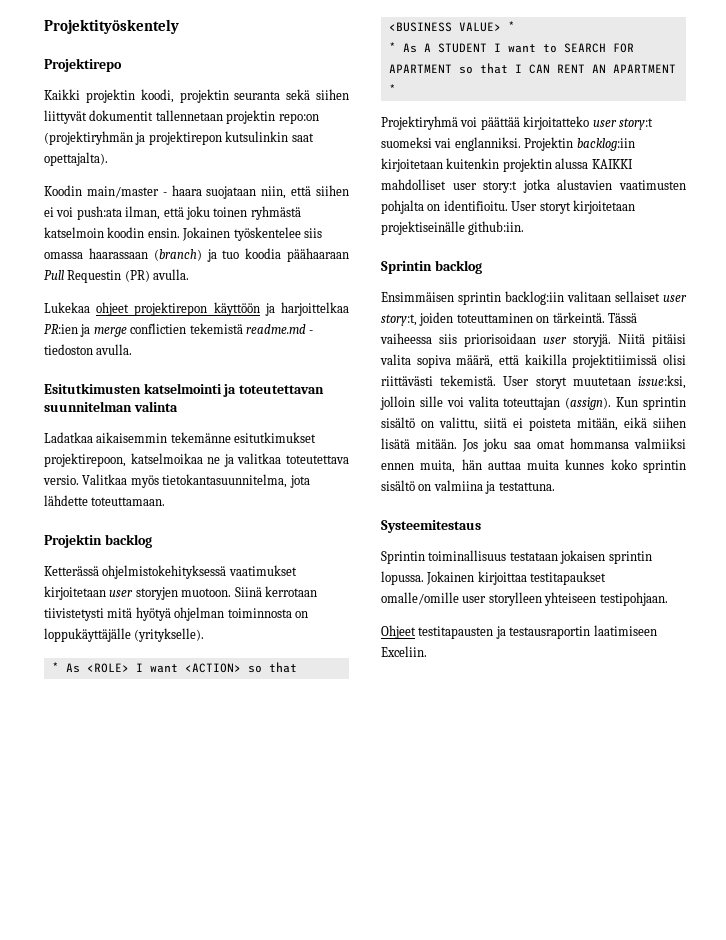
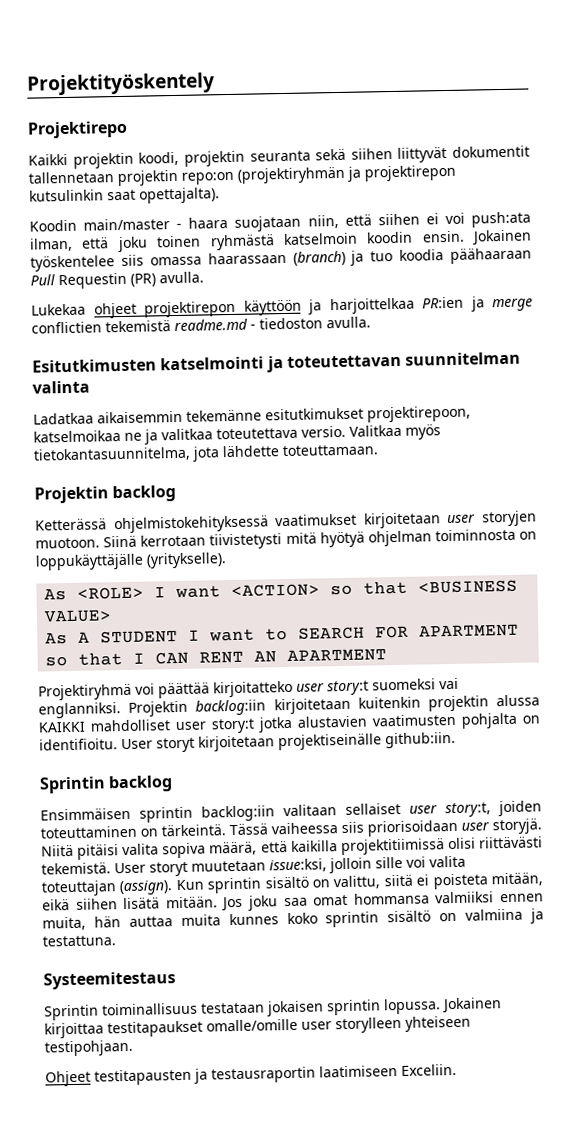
- * As <ROLE> I want <ACTION> so that <BUSINESS VALUE> *
- * As A STUDENT I want to SEARCH FOR APARTMENT so that I CAN RENT AN APARTMENT *
+ As <ROLE> I want <ACTION> so that <BUSINESS VALUE>
+ As A STUDENT I want to SEARCH FOR APARTMENT so that I CAN RENT AN APARTMENT

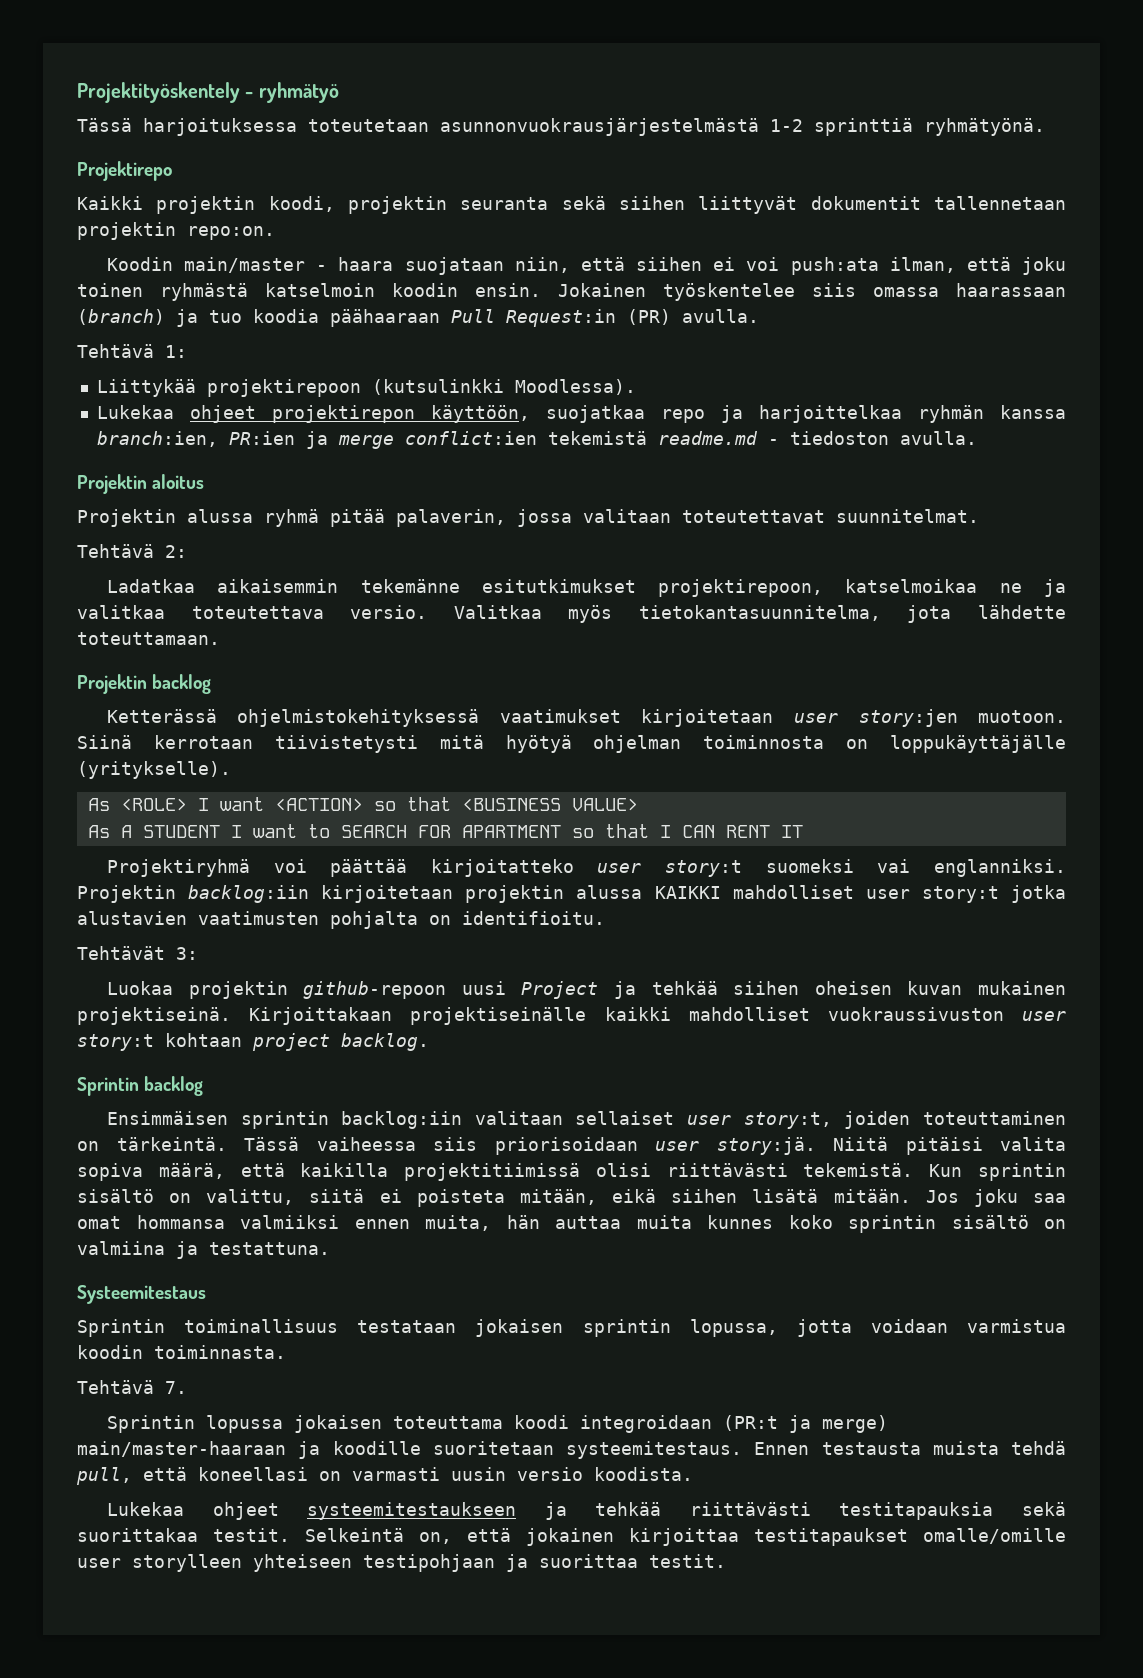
- Projektityöskentely
+ Projektityöskentely - ryhmätyö
+ Tässä harjoituksessa toteutetaan asunnonvuokrausjärjestelmästä 1-2 sprinttiä ryhmätyönä.
- Kaikki projektin koodi, projektin seuranta sekä siihen liittyvät dokumentit tallennetaan projektin repo:on (projektiryhmän ja projektirepon kutsulinkin saat opettajalta).
+ Kaikki projektin koodi, projektin seuranta sekä siihen liittyvät dokumentit tallennetaan projektin repo:on.
- Jokainen työskentelee siis omassa haarassaan (branch) ja tuo koodia päähaaraan Pull Requestin (PR) avulla.
+ Jokainen työskentelee siis omassa haarassaan (branch) ja tuo koodia päähaaraan Pull Request:in (PR) avulla.
- Lukekaa ohjeet projektirepon käyttöön ja harjoittelkaa PR:ien ja merge conflictien tekemistä readme.md - tiedoston avulla.
+ Tehtävä 1:
+ Liittykää projektirepoon (kutsulinkki Moodlessa).
+ Lukekaa ohjeet projektirepon käyttöön, suojatkaa repo ja harjoittelkaa ryhmän kanssa branch:ien, PR:ien ja merge conflict:ien tekemistä readme.md - tiedoston avulla.
- Esitutkimusten katselmointi ja toteutettavan suunnitelman valinta
+ Projektin aloitus
+ Projektin alussa ryhmä pitää palaverin, jossa valitaan toteutettavat suunnitelmat.
+ Tehtävä 2:
- Ketterässä ohjelmistokehityksessä vaatimukset kirjoitetaan user storyjen muotoon.
+ Ketterässä ohjelmistokehityksessä vaatimukset kirjoitetaan user story:jen muotoon.
- As A STUDENT I want to SEARCH FOR APARTMENT so that I CAN RENT AN APARTMENT
+ As A STUDENT I want to SEARCH FOR APARTMENT so that I CAN RENT IT
- Projektin backlog:iin kirjoitetaan kuitenkin projektin alussa KAIKKI mahdolliset user story:t jotka alustavien vaatimusten pohjalta on identifioitu. User storyt kirjoitetaan projektiseinälle github:iin.
+ Projektin backlog:iin kirjoitetaan projektin alussa KAIKKI mahdolliset user story:t jotka alustavien vaatimusten pohjalta on identifioitu.
+ Tehtävät 3:
+ Luokaa projektin github-repoon uusi Project ja tehkää siihen oheisen kuvan mukainen projektiseinä. Kirjoittakaan projektiseinälle kaikki mahdolliset vuokraussivuston user story:t kohtaan project backlog.
- Tässä vaiheessa siis priorisoidaan user storyjä.
+ Tässä vaiheessa siis priorisoidaan user story:jä.
- User storyt muutetaan issue:ksi, jolloin sille voi valita toteuttajan (assign).
- Sprintin toiminallisuus testataan jokaisen sprintin lopussa. Jokainen kirjoittaa testitapaukset omalle/omille user storylleen yhteiseen testipohjaan.
- Ohjeet testitapausten ja testausraportin laatimiseen Exceliin.
+ Sprintin toiminallisuus testataan jokaisen sprintin lopussa, jotta voidaan varmistua koodin toiminnasta.
+ Tehtävä 7.
+ Sprintin lopussa jokaisen toteuttama koodi integroidaan (PR:t ja merge) main/master-haaraan ja koodille suoritetaan systeemitestaus. Ennen testausta muista tehdä pull, että koneellasi on varmasti uusin versio koodista.
+ Lukekaa ohjeet systeemitestaukseen ja tehkää riittävästi testitapauksia sekä suorittakaa testit. Selkeintä on, että jokainen kirjoittaa testitapaukset omalle/omille user storylleen yhteiseen testipohjaan ja suorittaa testit.

